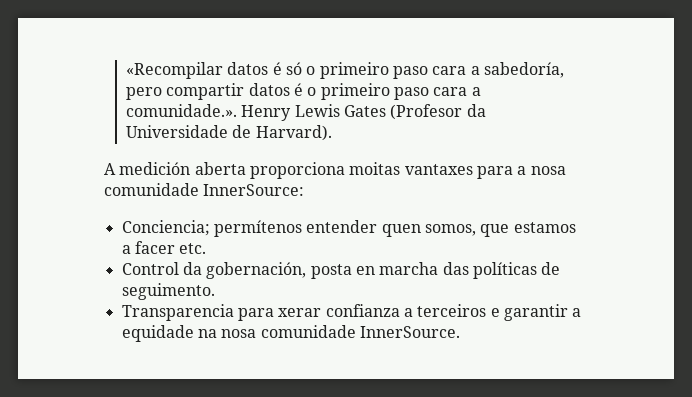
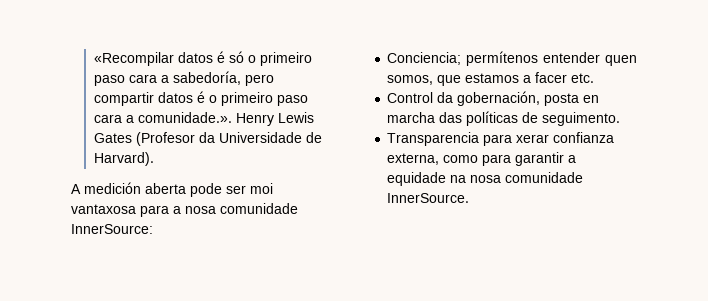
- A medición aberta proporciona moitas vantaxes para a nosa comunidade InnerSource:
+ A medición aberta pode ser moi vantaxosa para a nosa comunidade InnerSource:
- Transparencia para xerar confianza a terceiros e garantir a equidade na nosa comunidade InnerSource.
+ Transparencia para xerar confianza externa, como para garantir a equidade na nosa comunidade InnerSource.

